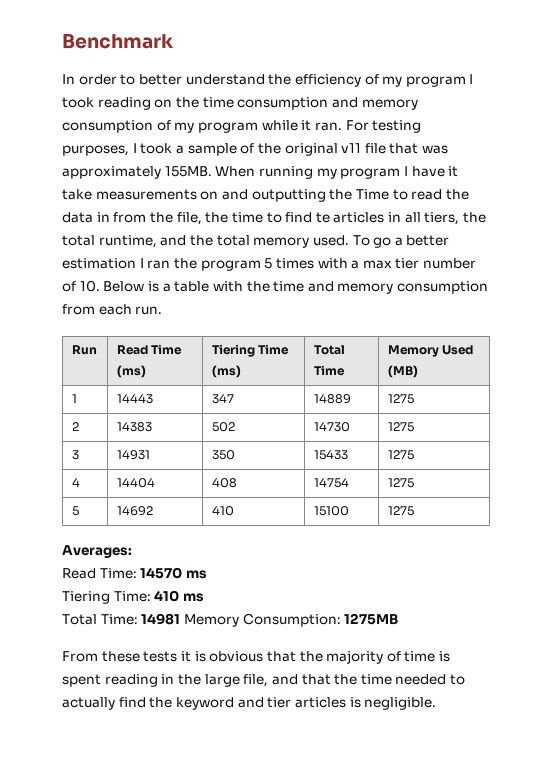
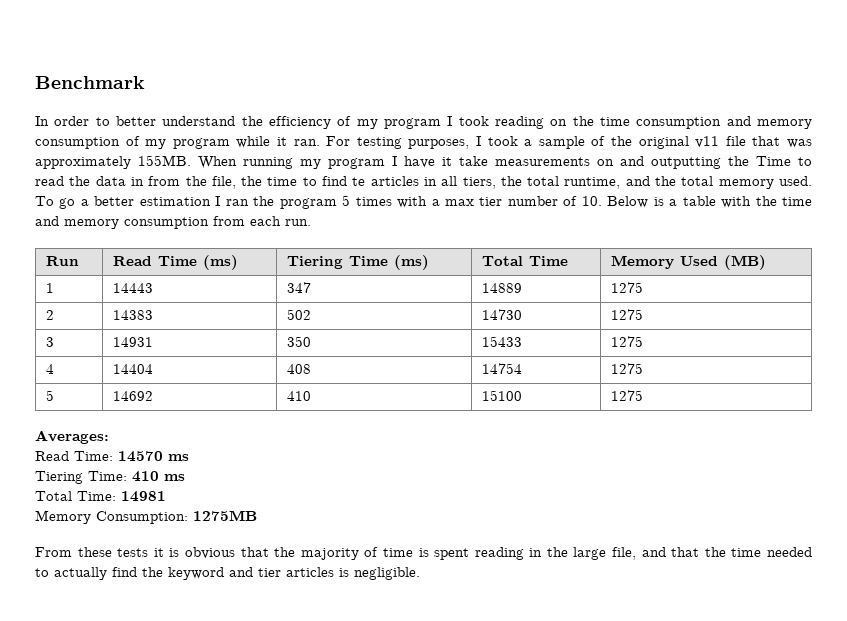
- Total Time: 14981 Memory Consumption: 1275MB
+ Total Time: 14981
+ Memory Consumption: 1275MB

